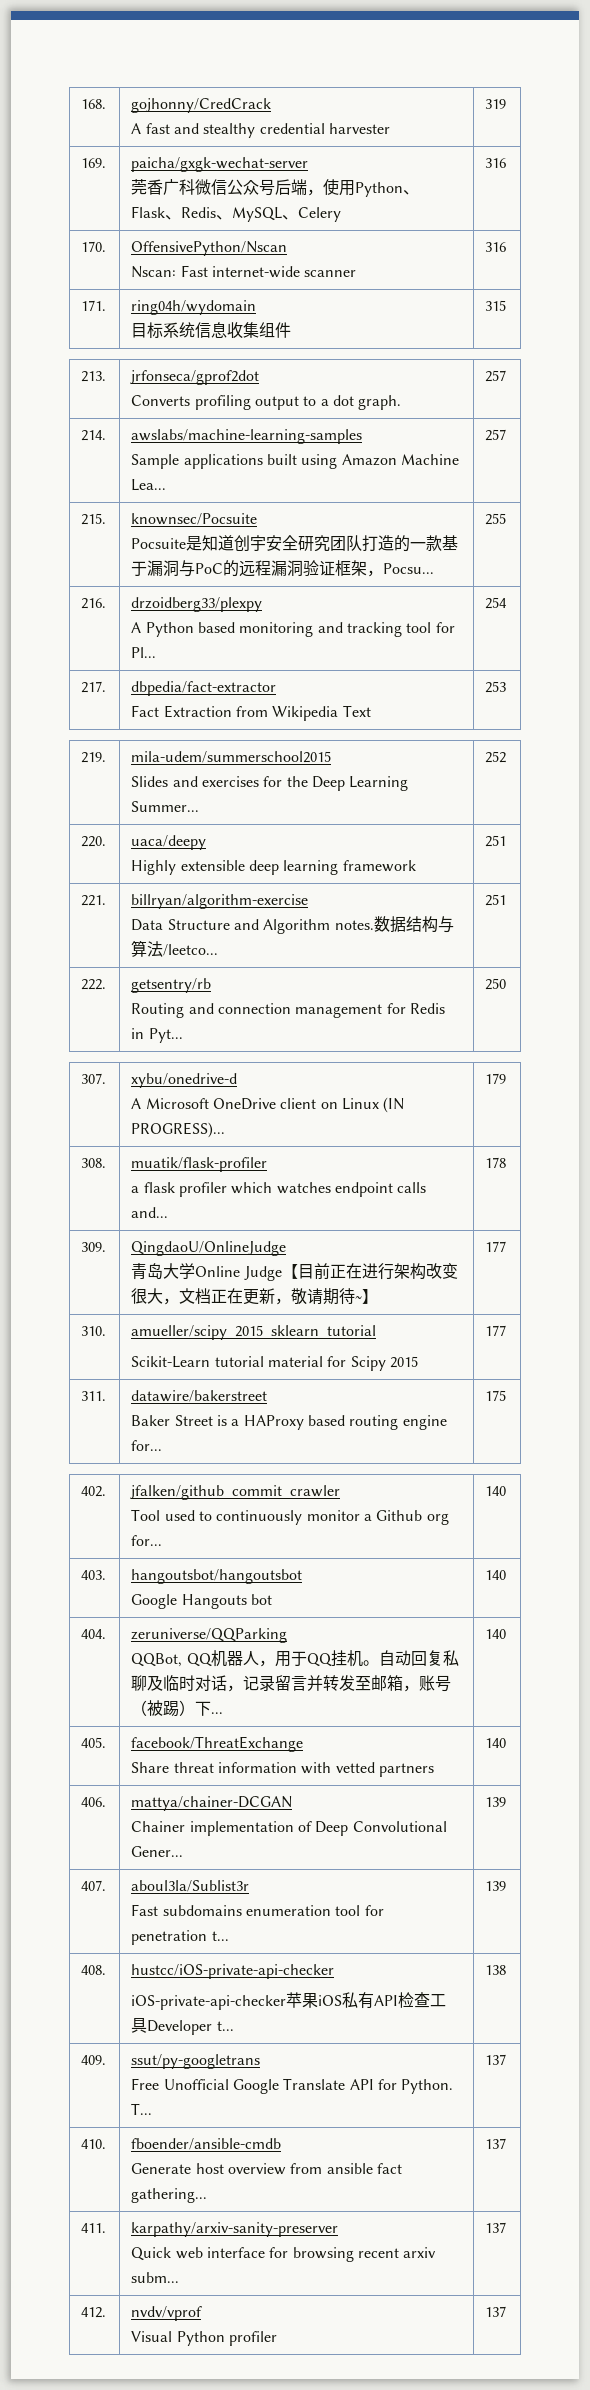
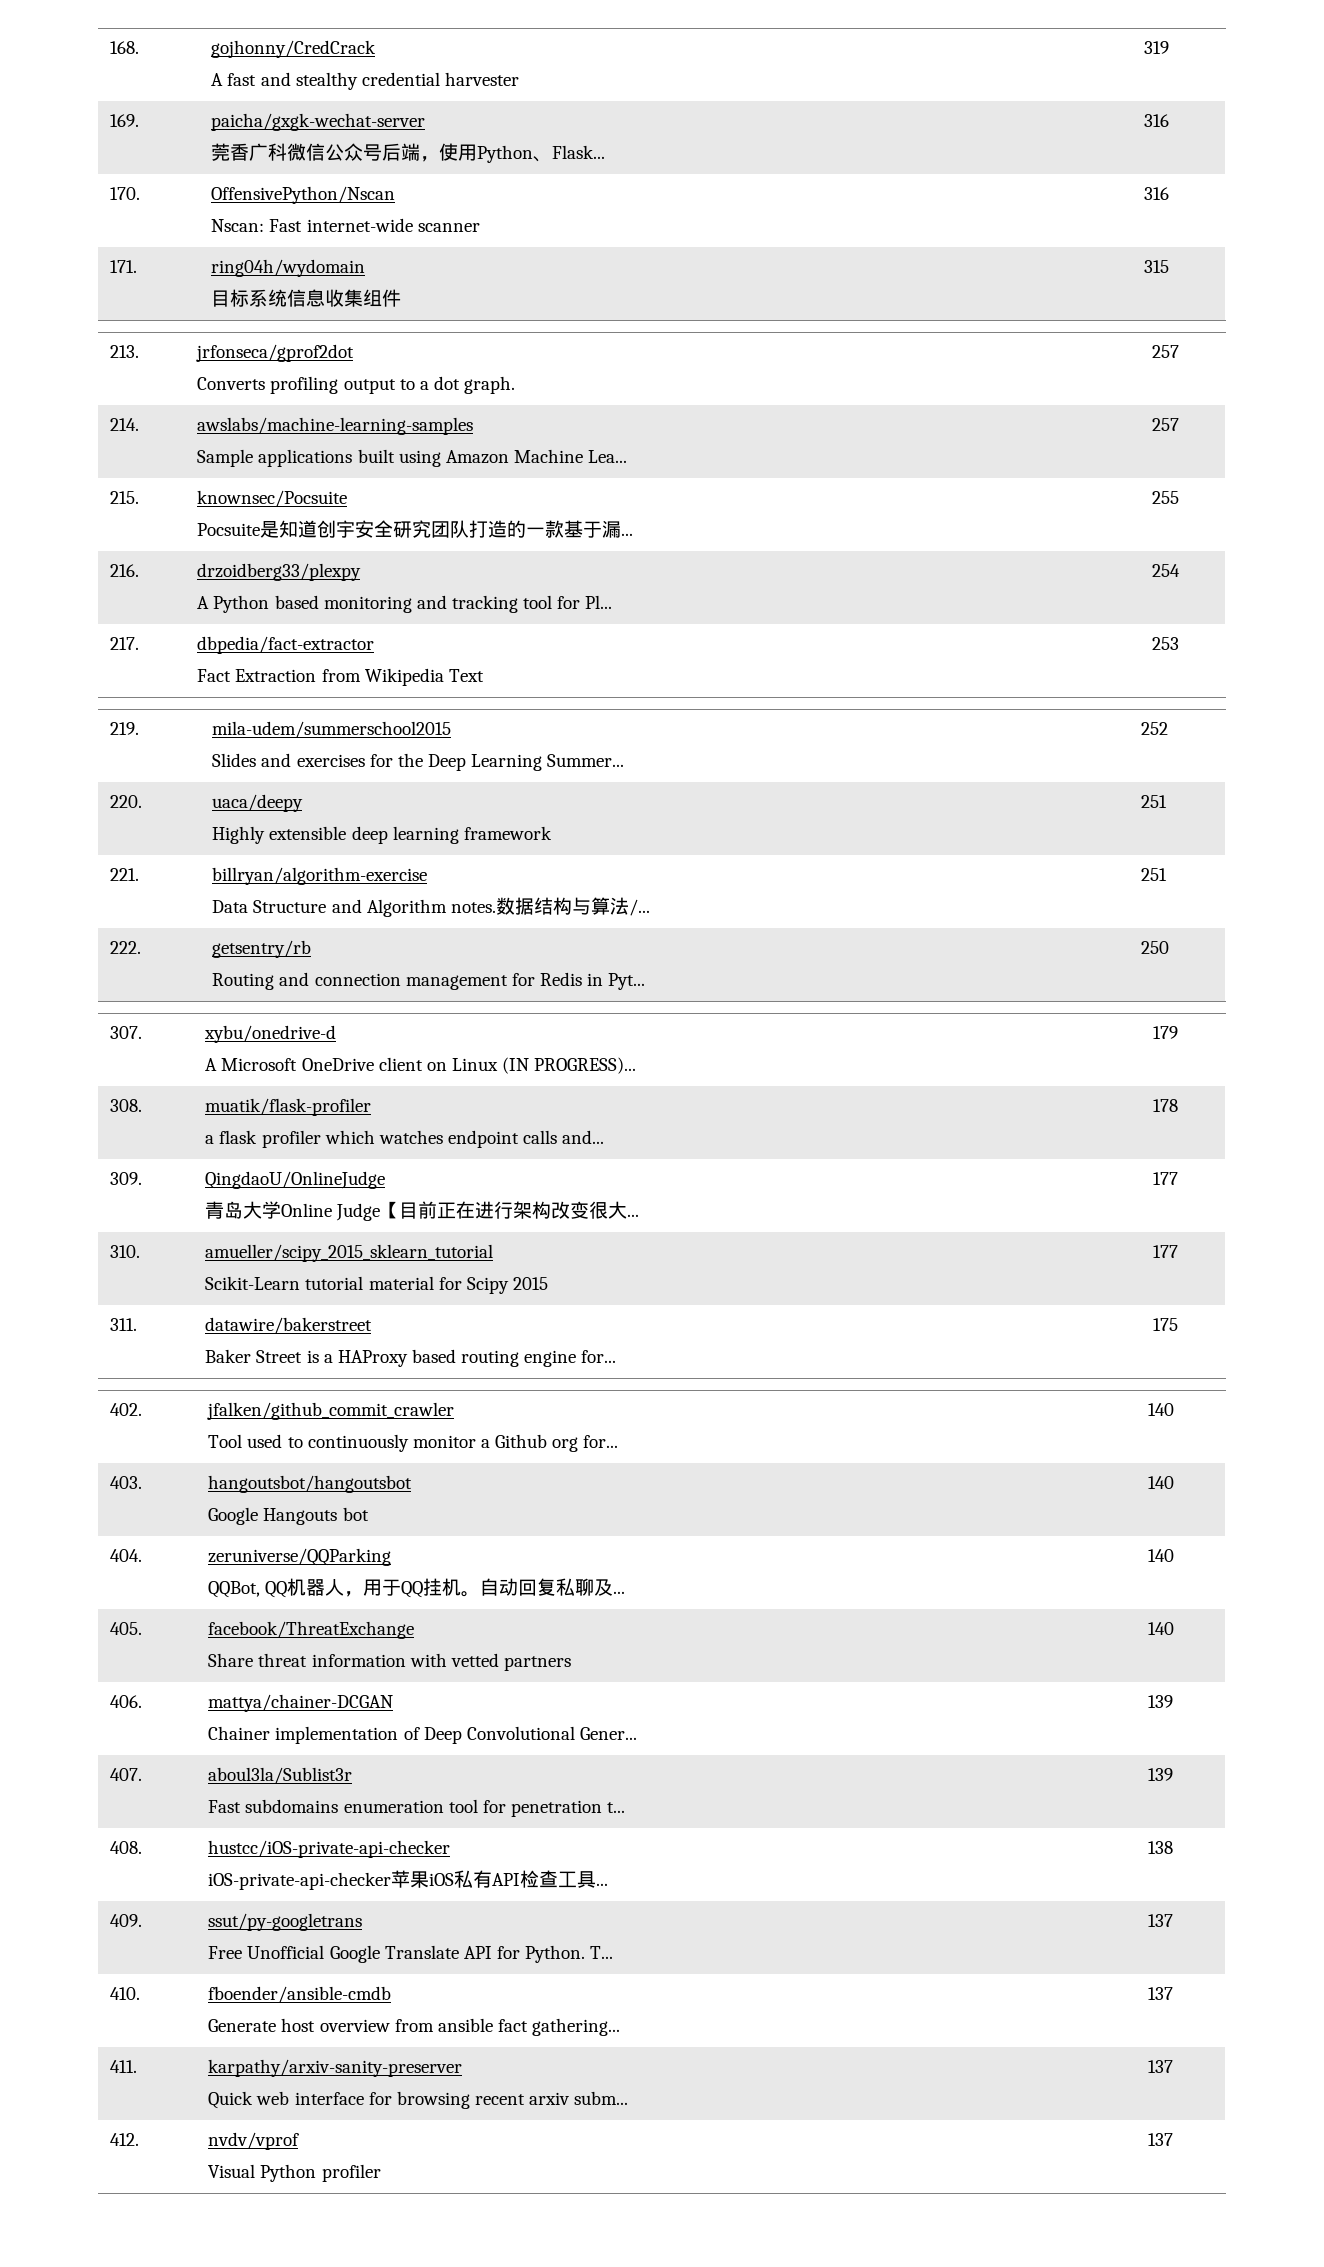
  169. | paicha/gxgk-wechat-server
- 莞香广科微信公众号后端，使用Python、Flask、Redis、MySQL、Celery | 316
+ 莞香广科微信公众号后端，使用Python、Flask... | 316
  215. | knownsec/Pocsuite
- Pocsuite是知道创宇安全研究团队打造的一款基于漏洞与PoC的远程漏洞验证框架，Pocsu... | 255
+ Pocsuite是知道创宇安全研究团队打造的一款基于漏... | 255
  221. | billryan/algorithm-exercise
- Data Structure and Algorithm notes.数据结构与算法/leetco... | 251
+ Data Structure and Algorithm notes.数据结构与算法/... | 251
  309. | QingdaoU/OnlineJudge
- 青岛大学Online Judge【目前正在进行架构改变很大，文档正在更新，敬请期待~】 | 177
+ 青岛大学Online Judge【目前正在进行架构改变很大... | 177
  404. | zeruniverse/QQParking
- QQBot, QQ机器人，用于QQ挂机。自动回复私聊及临时对话，记录留言并转发至邮箱，账号（被踢）下... | 140
+ QQBot, QQ机器人，用于QQ挂机。自动回复私聊及... | 140
  408. | hustcc/iOS-private-api-checker
- iOS-private-api-checker苹果iOS私有API检查工具Developer t... | 138
+ iOS-private-api-checker苹果iOS私有API检查工具... | 138

